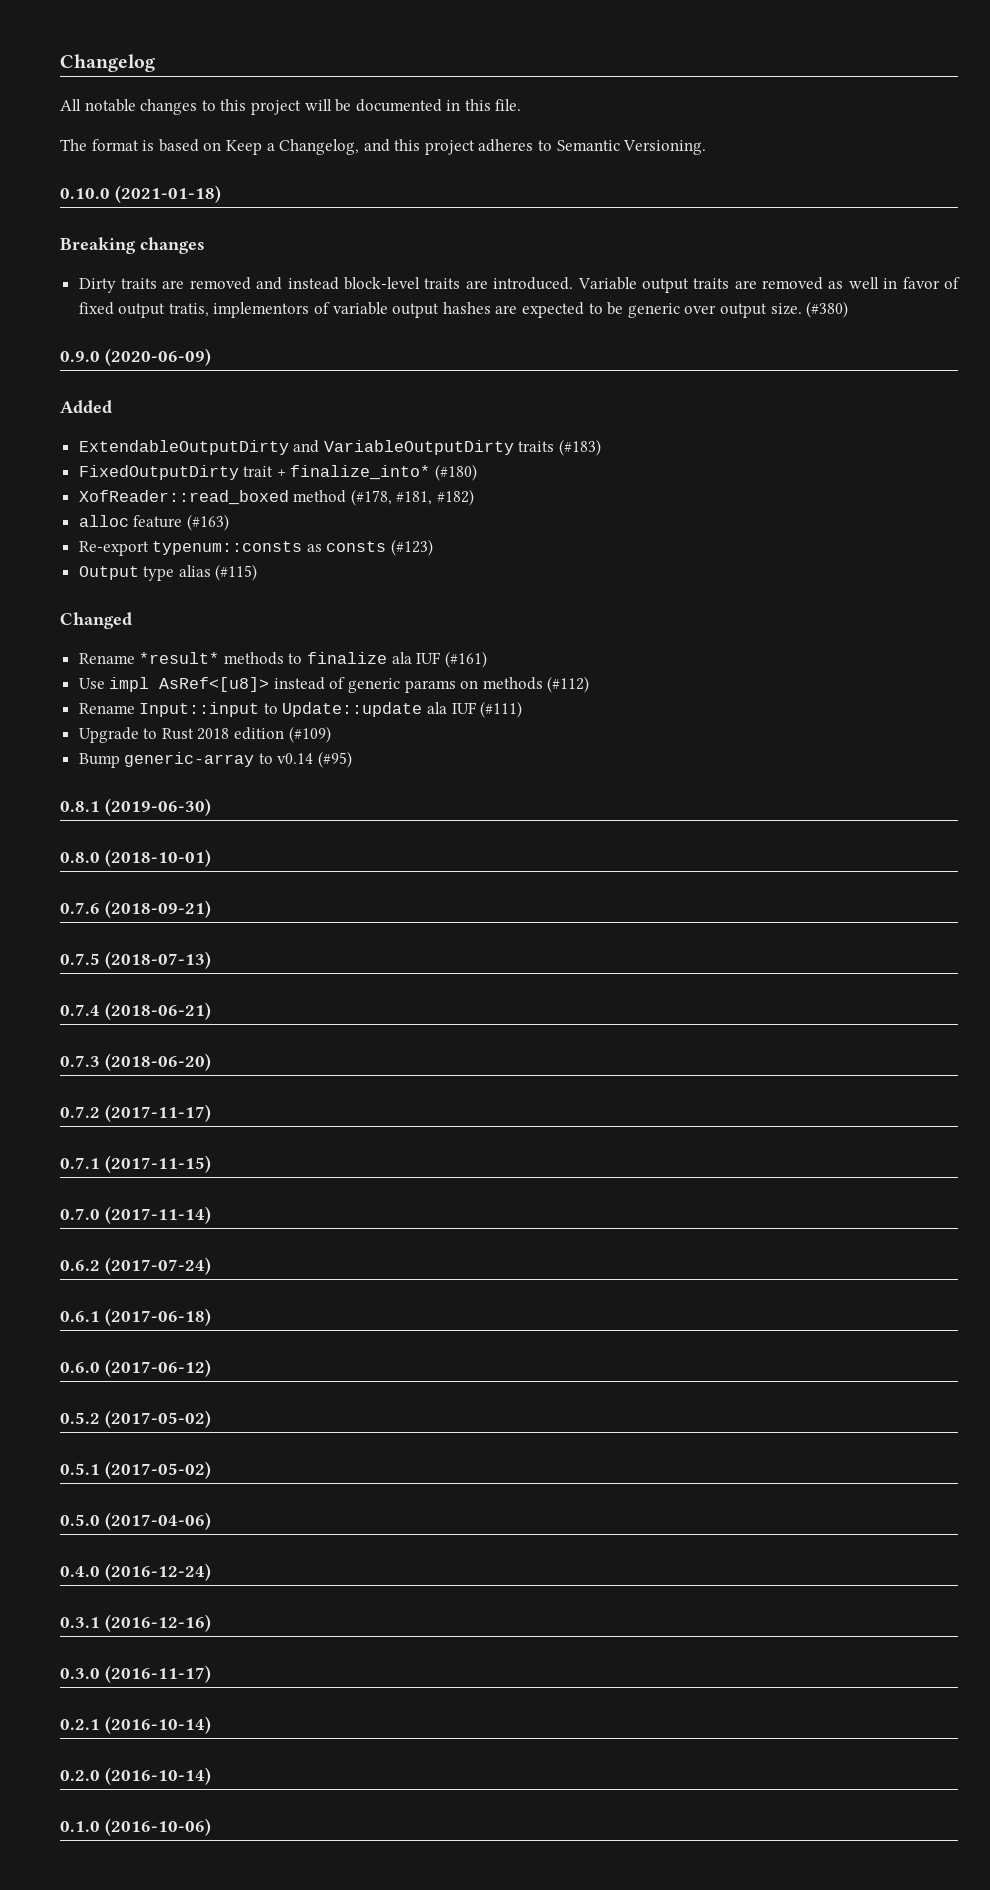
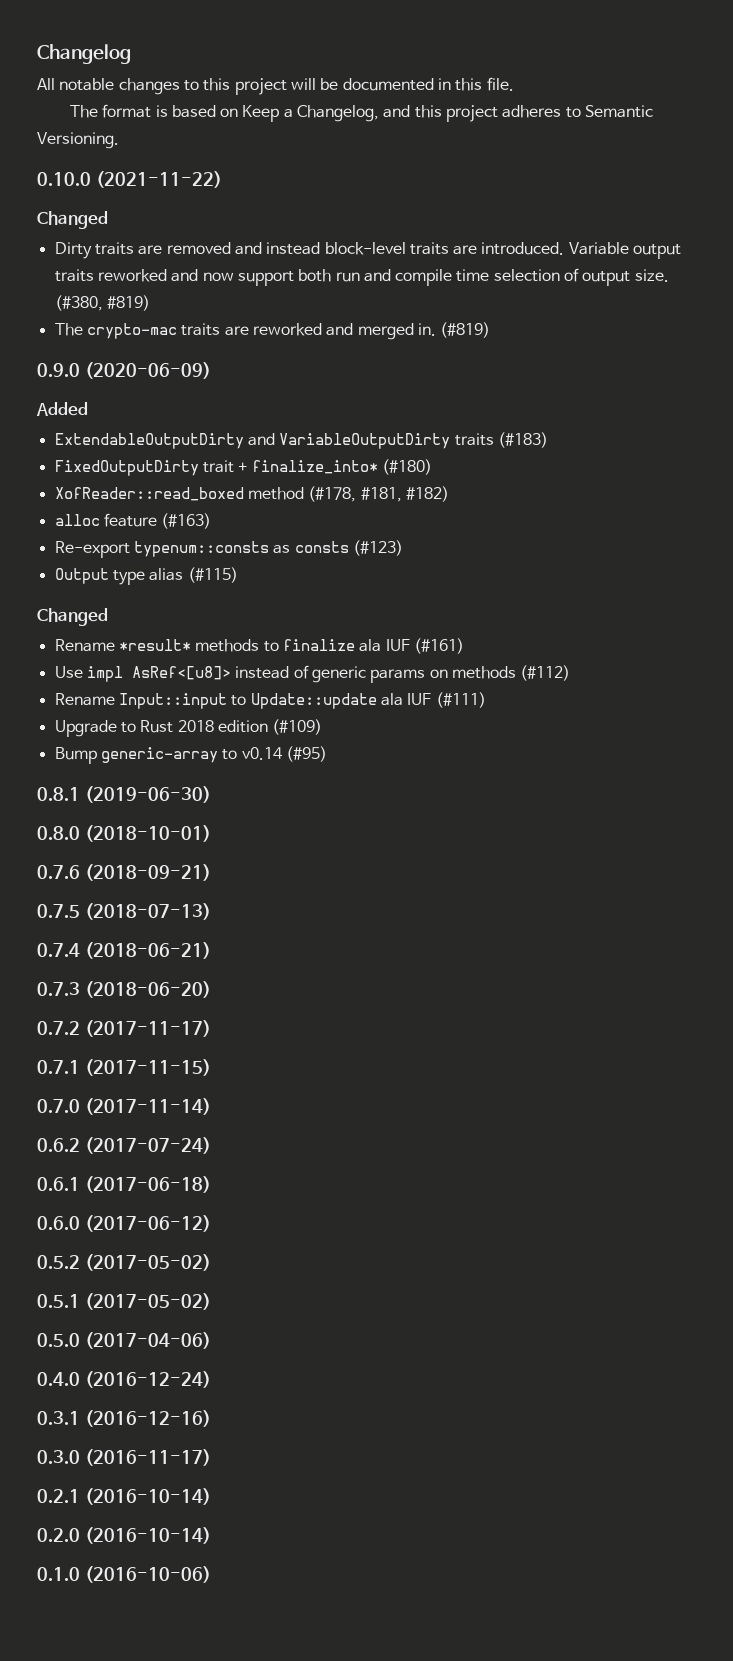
- 0.10.0 (2021-01-18)
- Breaking changes
+ 0.10.0 (2021-11-22)
+ Changed
- Variable output traits are removed as well in favor of fixed output tratis, implementors of variable output hashes are expected to be generic over output size. (#380)
+ Variable output traits reworked and now support both run and compile time selection of output size. (#380, #819)
+ The crypto-mac traits are reworked and merged in. (#819)

